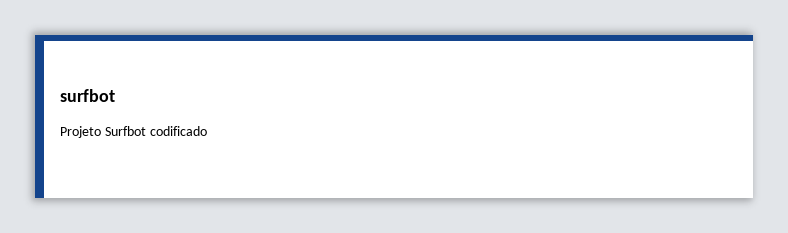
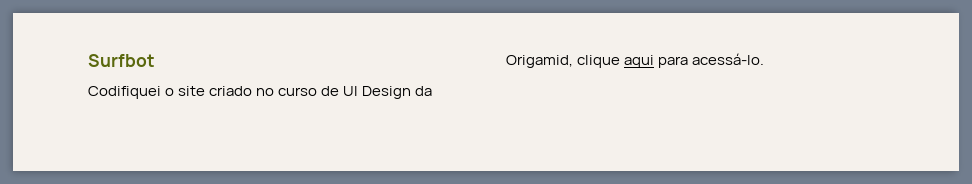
- surfbot
- Projeto Surfbot codificado
+ Surfbot
+ Codifiquei o site criado no curso de UI Design da Origamid, clique aqui para acessá-lo.

